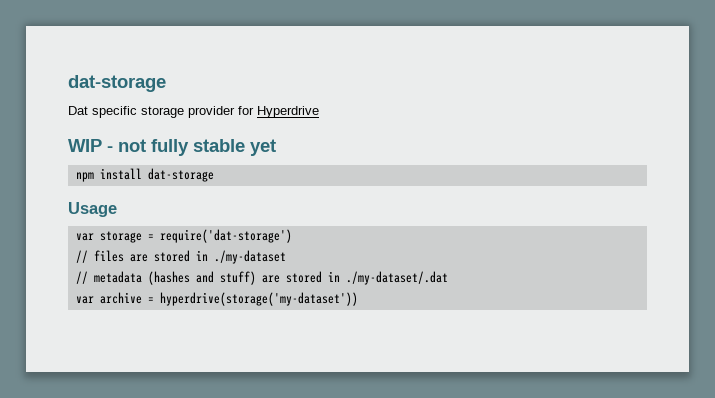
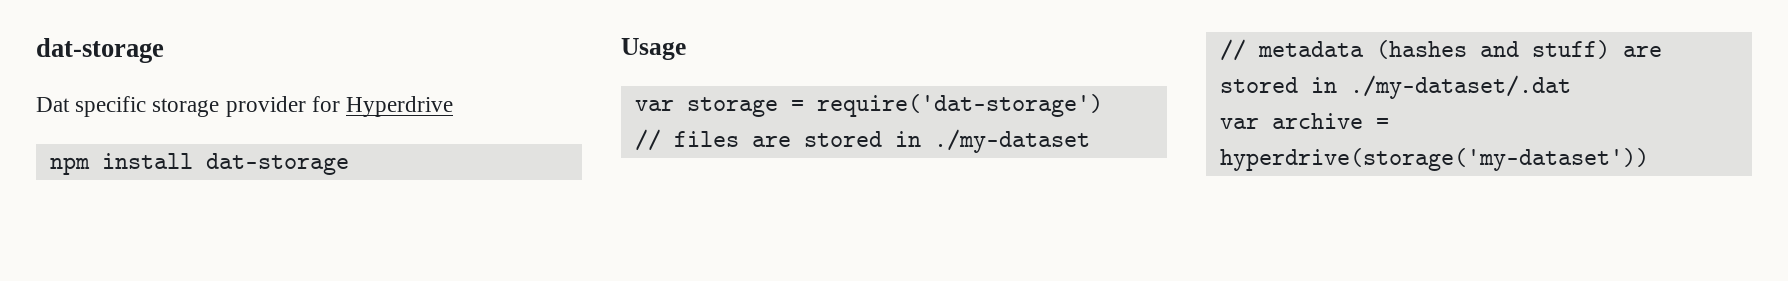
- WIP - not fully stable yet

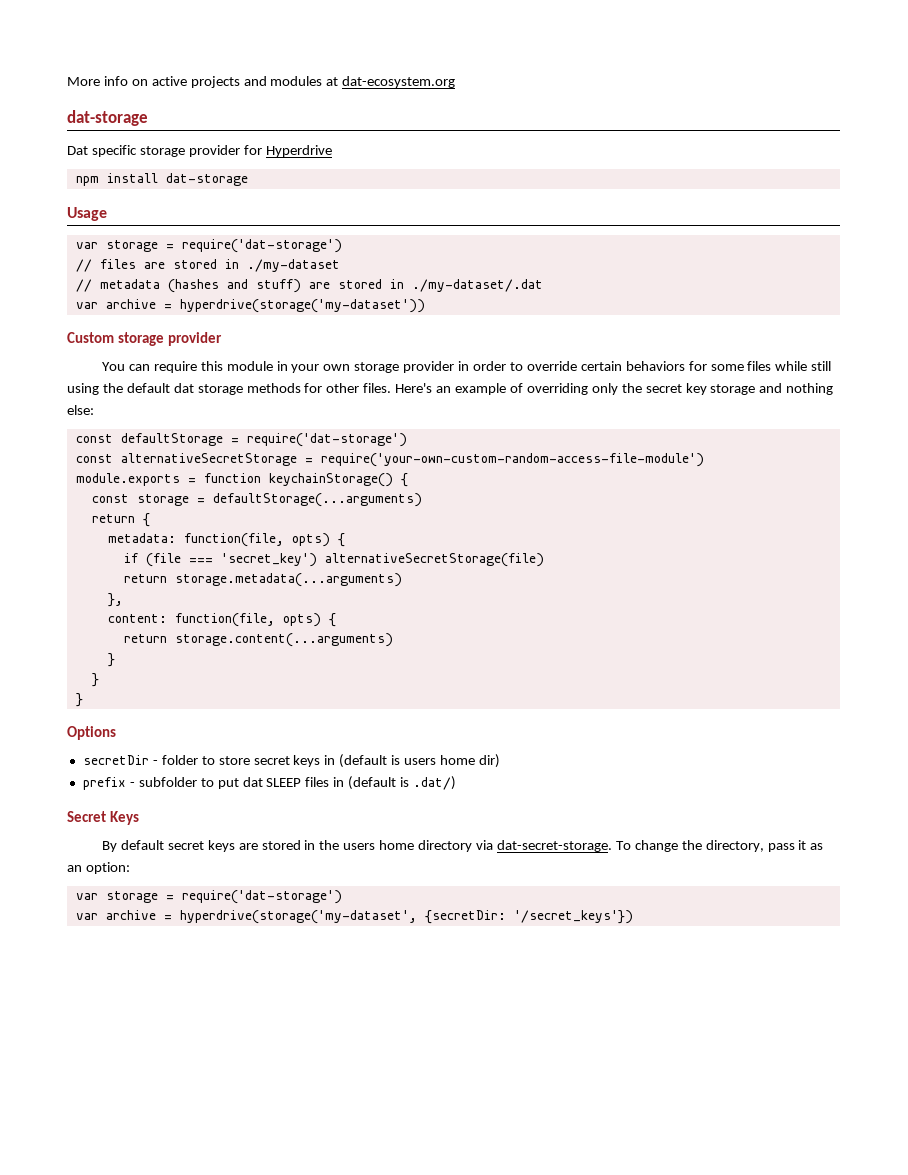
+ More info on active projects and modules at dat-ecosystem.org
+ Custom storage provider
+ You can require this module in your own storage provider in order to override certain behaviors for some files while still using the default dat storage methods for other files. Here's an example of overriding only the secret key storage and nothing else:
+ const defaultStorage = require('dat-storage')
+ const alternativeSecretStorage = require('your-own-custom-random-access-file-module')
+ module.exports = function keychainStorage() {
+ const storage = defaultStorage(...arguments)
+ return {
+ metadata: function(file, opts) {
+ if (file === 'secret_key') alternativeSecretStorage(file)
+ return storage.metadata(...arguments)
+ },
+ content: function(file, opts) {
+ return storage.content(...arguments)
+ }
+ }
+ }
+ Options
+ secretDir - folder to store secret keys in (default is users home dir)
+ prefix - subfolder to put dat SLEEP files in (default is .dat/)
+ Secret Keys
+ By default secret keys are stored in the users home directory via dat-secret-storage. To change the directory, pass it as an option:
+ var storage = require('dat-storage')
+ var archive = hyperdrive(storage('my-dataset', {secretDir: '/secret_keys'})

